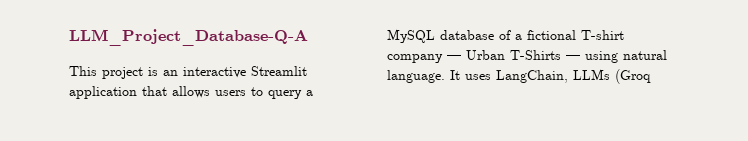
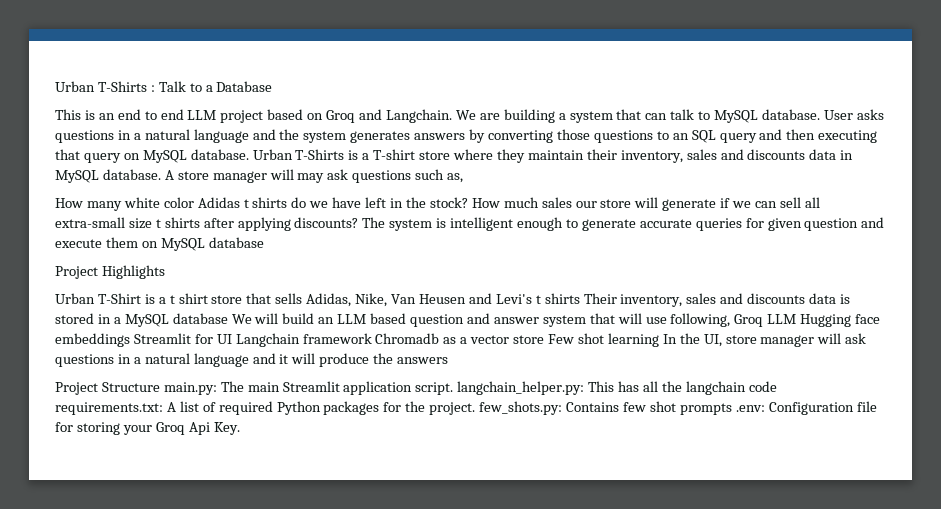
- LLM_Project_Database-Q-A
- This project is an interactive Streamlit application that allows users to query a MySQL database of a fictional T-shirt company — Urban T-Shirts — using natural language. It uses LangChain, LLMs (Groq
+ Urban T-Shirts : Talk to a Database
+ This is an end to end LLM project based on Groq and Langchain. We are building a system that can talk to MySQL database. User asks questions in a natural language and the system generates answers by converting those questions to an SQL query and then executing that query on MySQL database. Urban T-Shirts is a T-shirt store where they maintain their inventory, sales and discounts data in MySQL database. A store manager will may ask questions such as,
+ How many white color Adidas t shirts do we have left in the stock? How much sales our store will generate if we can sell all extra-small size t shirts after applying discounts? The system is intelligent enough to generate accurate queries for given question and execute them on MySQL database
+ Project Highlights
+ Urban T-Shirt is a t shirt store that sells Adidas, Nike, Van Heusen and Levi's t shirts Their inventory, sales and discounts data is stored in a MySQL database We will build an LLM based question and answer system that will use following, Groq LLM Hugging face embeddings Streamlit for UI Langchain framework Chromadb as a vector store Few shot learning In the UI, store manager will ask questions in a natural language and it will produce the answers
+ Project Structure main.py: The main Streamlit application script. langchain_helper.py: This has all the langchain code requirements.txt: A list of required Python packages for the project. few_shots.py: Contains few shot prompts .env: Configuration file for storing your Groq Api Key.

